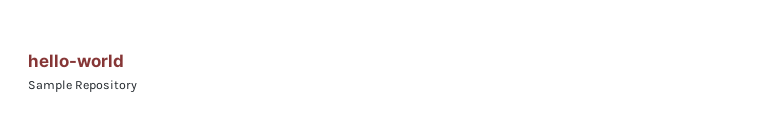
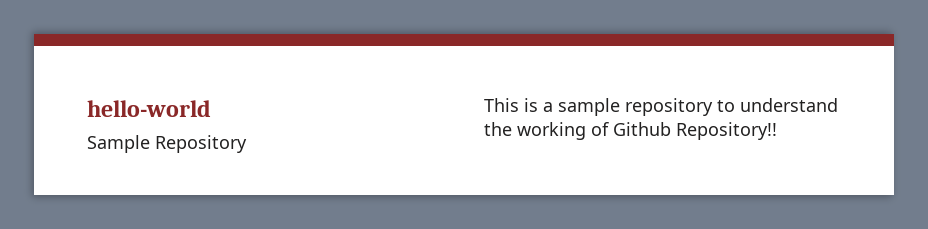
+ This is a sample repository to understand the working of Github Repository!!

